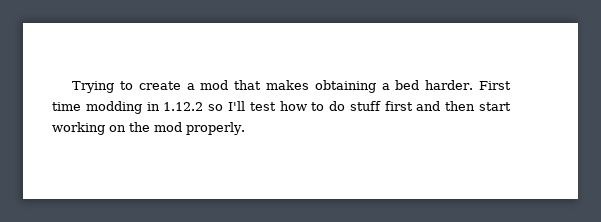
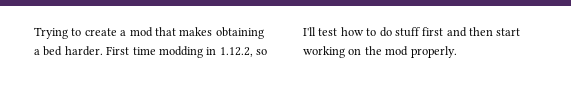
- First time modding in 1.12.2 so I'll test how to do stuff first and then start working on the mod properly.
+ First time modding in 1.12.2, so I'll test how to do stuff first and then start working on the mod properly.

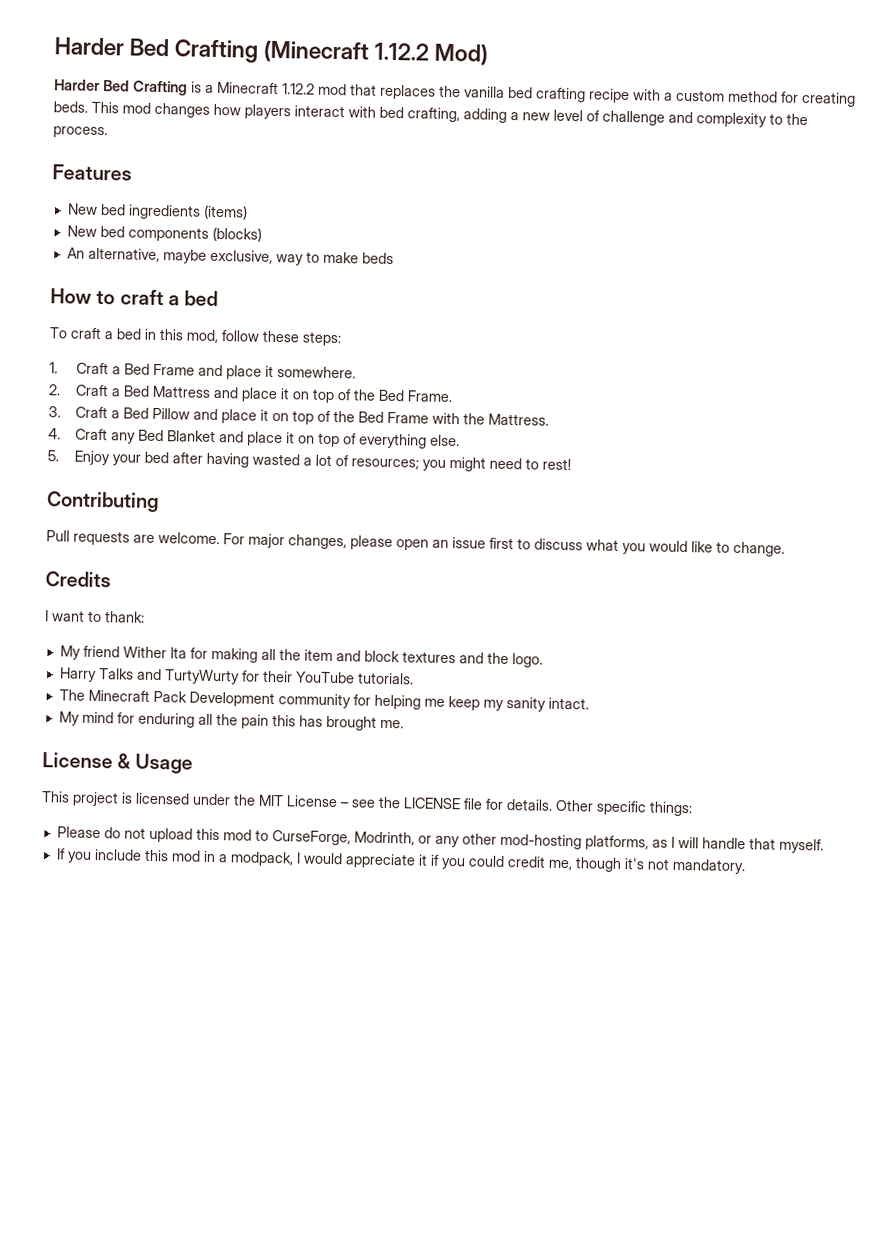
- Trying to create a mod that makes obtaining a bed harder. First time modding in 1.12.2, so I'll test how to do stuff first and then start working on the mod properly.
+ Harder Bed Crafting (Minecraft 1.12.2 Mod)
+ Harder Bed Crafting is a Minecraft 1.12.2 mod that replaces the vanilla bed crafting recipe with a custom method for creating beds. This mod changes how players interact with bed crafting, adding a new level of challenge and complexity to the process.
+ Features
+ New bed ingredients (items)
+ New bed components (blocks)
+ An alternative, maybe exclusive, way to make beds
+ How to craft a bed
+ To craft a bed in this mod, follow these steps:
+ 1. Craft a Bed Frame and place it somewhere.
+ 2. Craft a Bed Mattress and place it on top of the Bed Frame.
+ 3. Craft a Bed Pillow and place it on top of the Bed Frame with the Mattress.
+ 4. Craft any Bed Blanket and place it on top of everything else.
+ 5. Enjoy your bed after having wasted a lot of resources; you might need to rest!
+ Contributing
+ Pull requests are welcome. For major changes, please open an issue first to discuss what you would like to change.
+ Credits
+ I want to thank:
+ My friend Wither Ita for making all the item and block textures and the logo.
+ Harry Talks and TurtyWurty for their YouTube tutorials.
+ The Minecraft Pack Development community for helping me keep my sanity intact.
+ My mind for enduring all the pain this has brought me.
+ License & Usage
+ This project is licensed under the MIT License – see the LICENSE file for details. Other specific things:
+ Please do not upload this mod to CurseForge, Modrinth, or any other mod-hosting platforms, as I will handle that myself.
+ If you include this mod in a modpack, I would appreciate it if you could credit me, though it's not mandatory.

